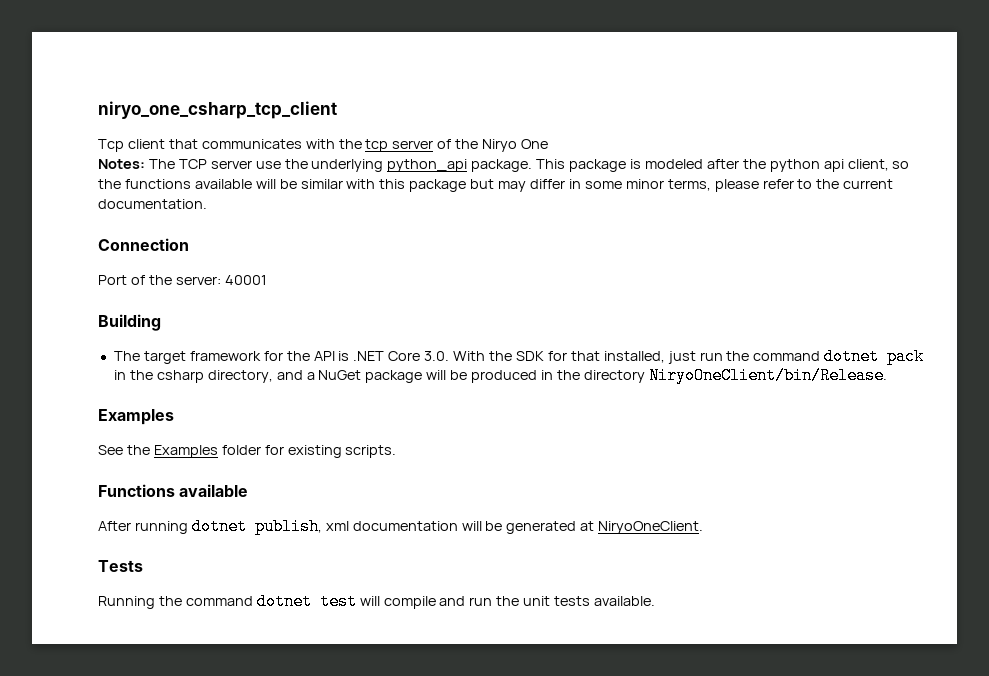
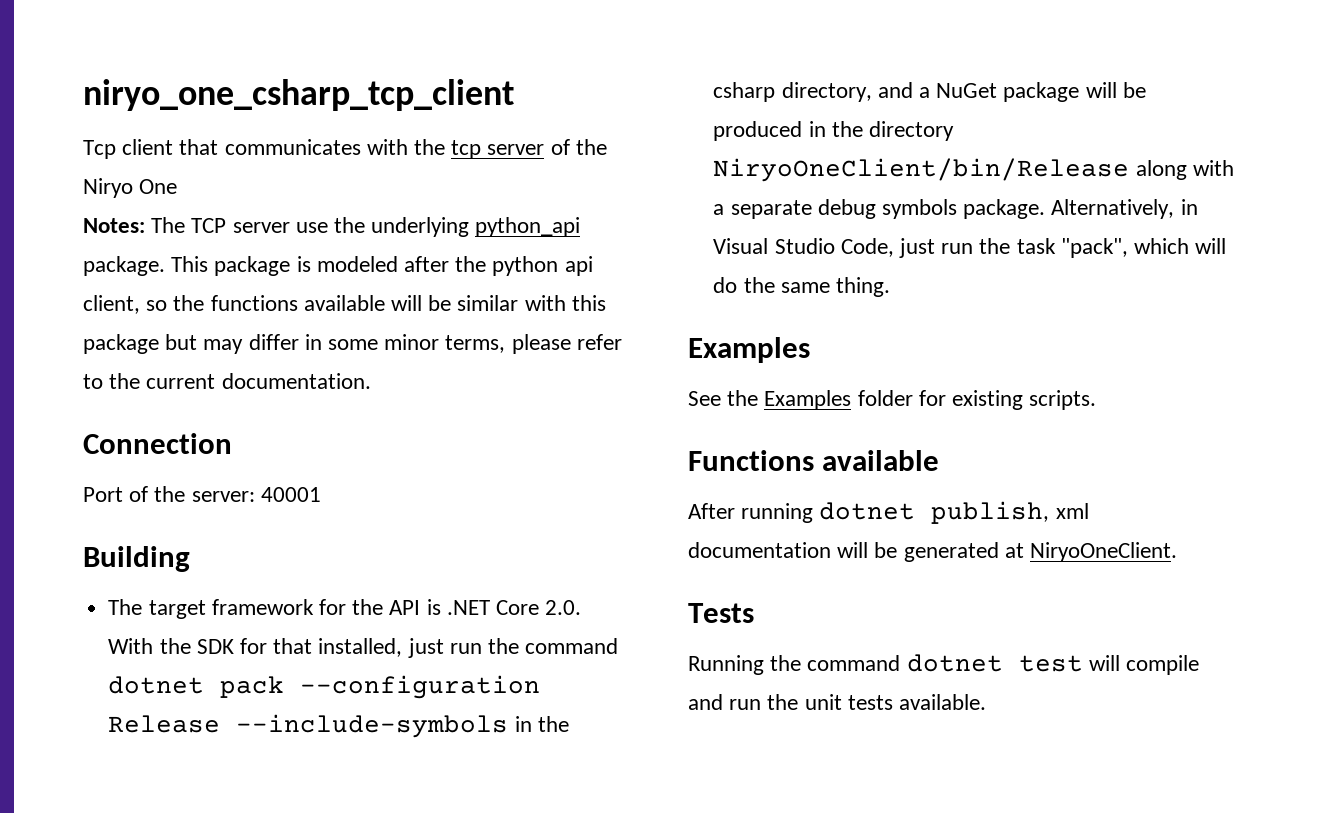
- The target framework for the API is .NET Core 3.0. With the SDK for that installed, just run the command dotnet pack in the csharp directory, and a NuGet package will be produced in the directory NiryoOneClient/bin/Release.
+ The target framework for the API is .NET Core 2.0. With the SDK for that installed, just run the command dotnet pack --configuration Release --include-symbols in the csharp directory, and a NuGet package will be produced in the directory NiryoOneClient/bin/Release along with a separate debug symbols package. Alternatively, in Visual Studio Code, just run the task "pack", which will do the same thing.

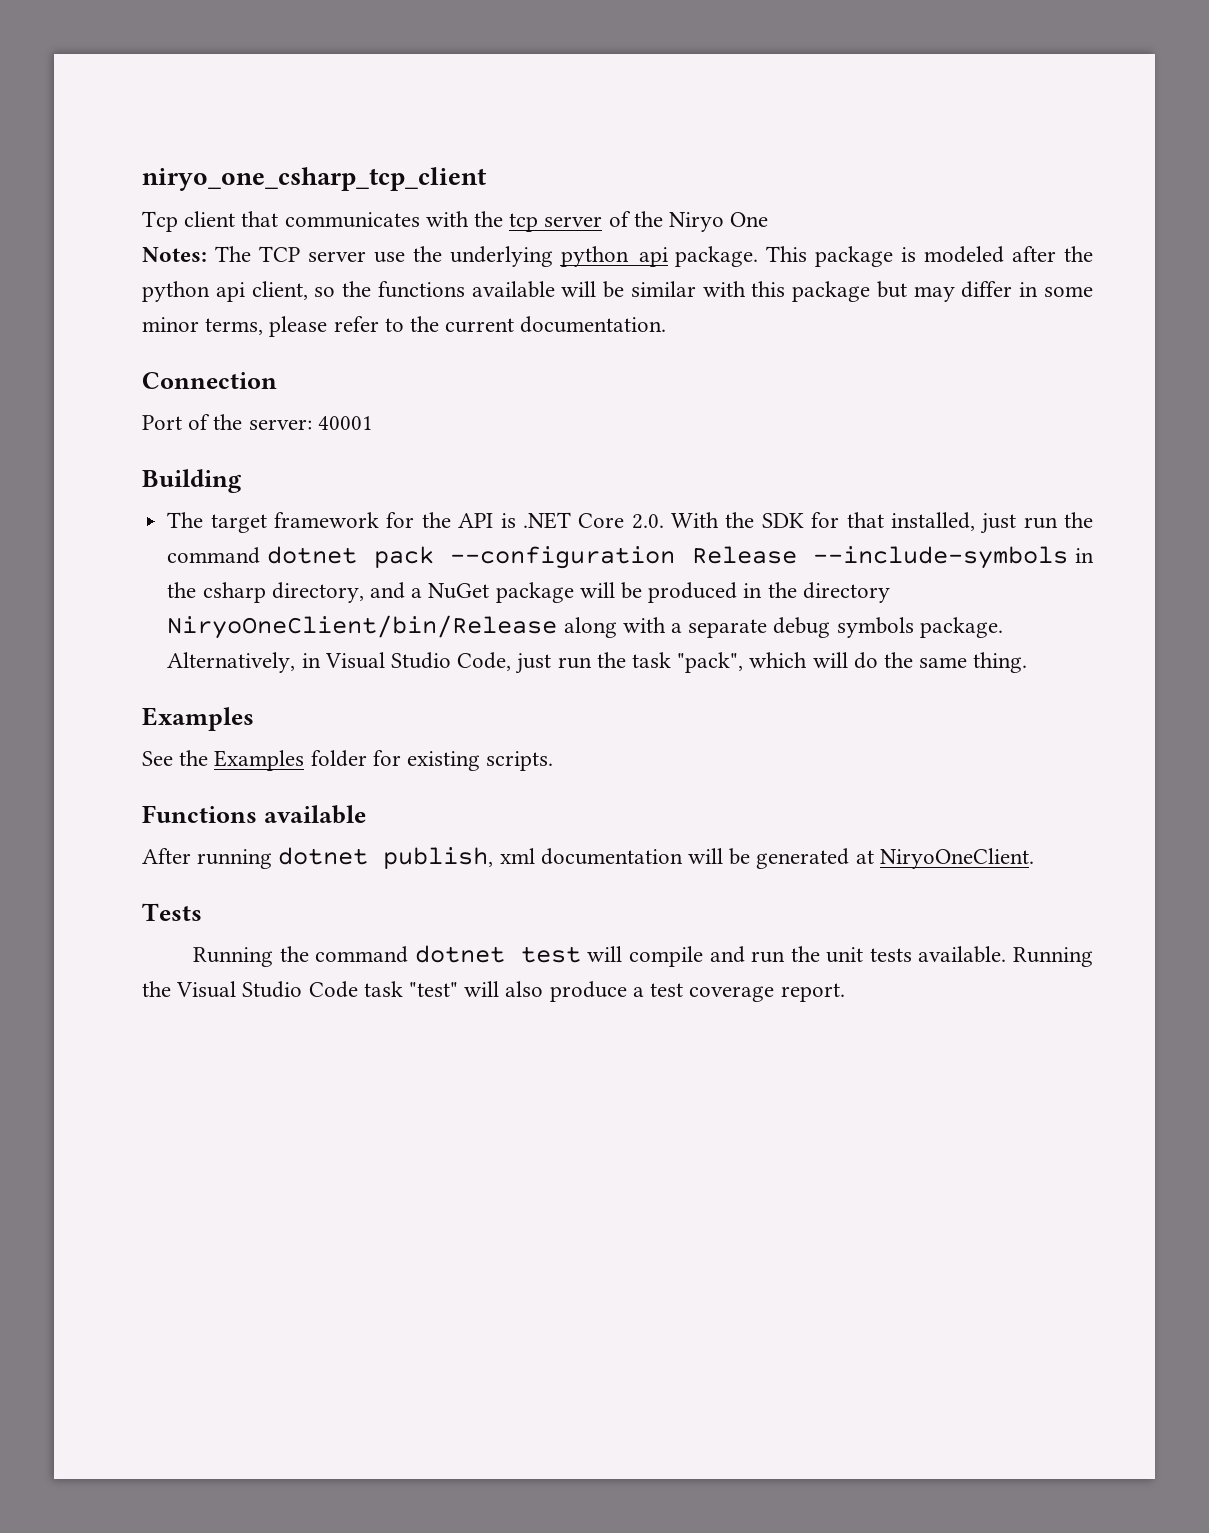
+ Running the Visual Studio Code task "test" will also produce a test coverage report.

